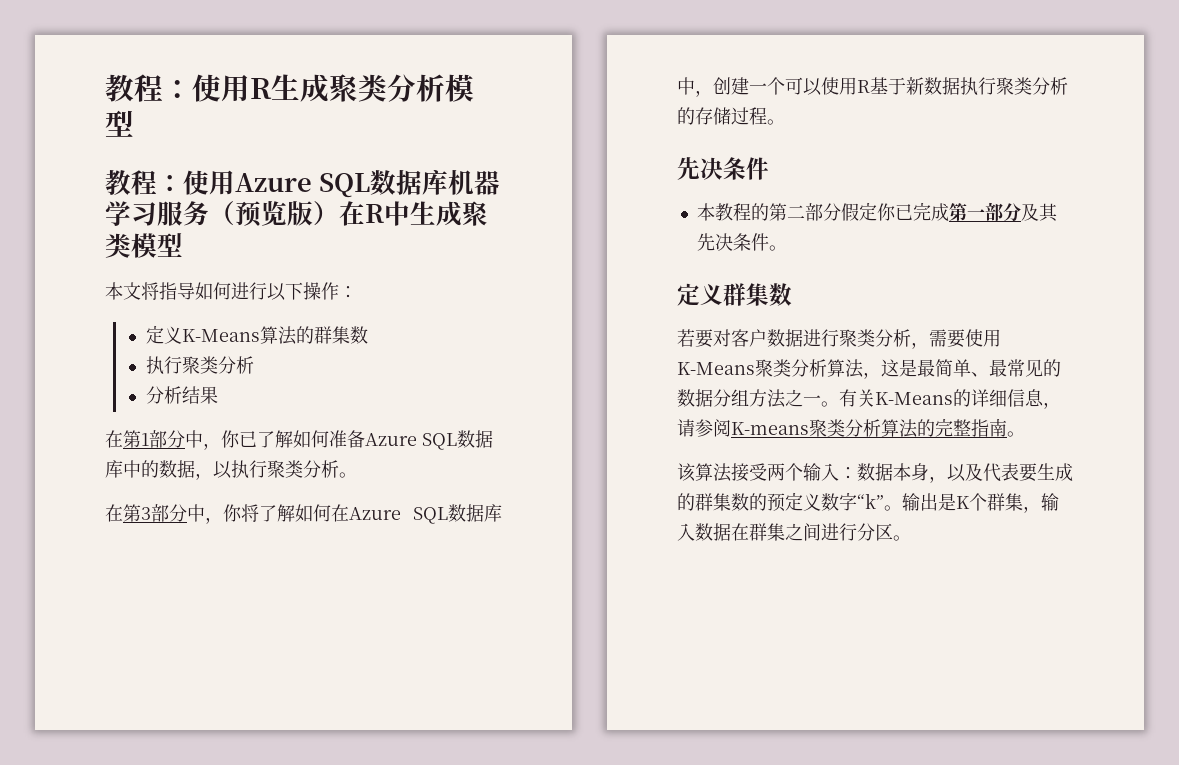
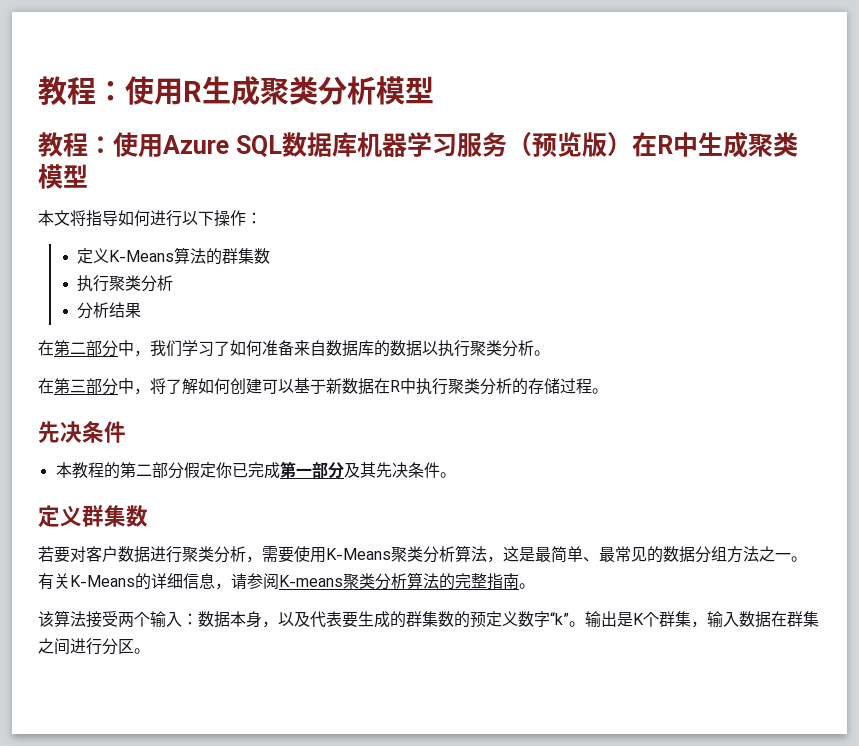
- 在第1部分中，你已了解如何准备Azure SQL数据库中的数据，以执行聚类分析。
+ 在第二部分中，我们学习了如何准备来自数据库的数据以执行聚类分析。
- 在第3部分中，你将了解如何在Azure SQL数据库中，创建一个可以使用R基于新数据执行聚类分析的存储过程。
+ 在第三部分中，将了解如何创建可以基于新数据在R中执行聚类分析的存储过程。

